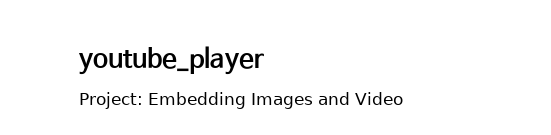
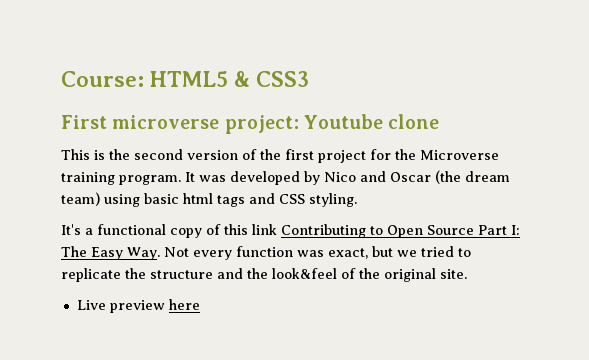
- youtube_player
- Project: Embedding Images and Video
+ Course: HTML5 & CSS3
+ First microverse project: Youtube clone
+ This is the second version of the first project for the Microverse training program. It was developed by Nico and Oscar (the dream team) using basic html tags and CSS styling.
+ It's a functional copy of this link Contributing to Open Source Part I: The Easy Way. Not every function was exact, but we tried to replicate the structure and the look&feel of the original site.
+ Live preview here

